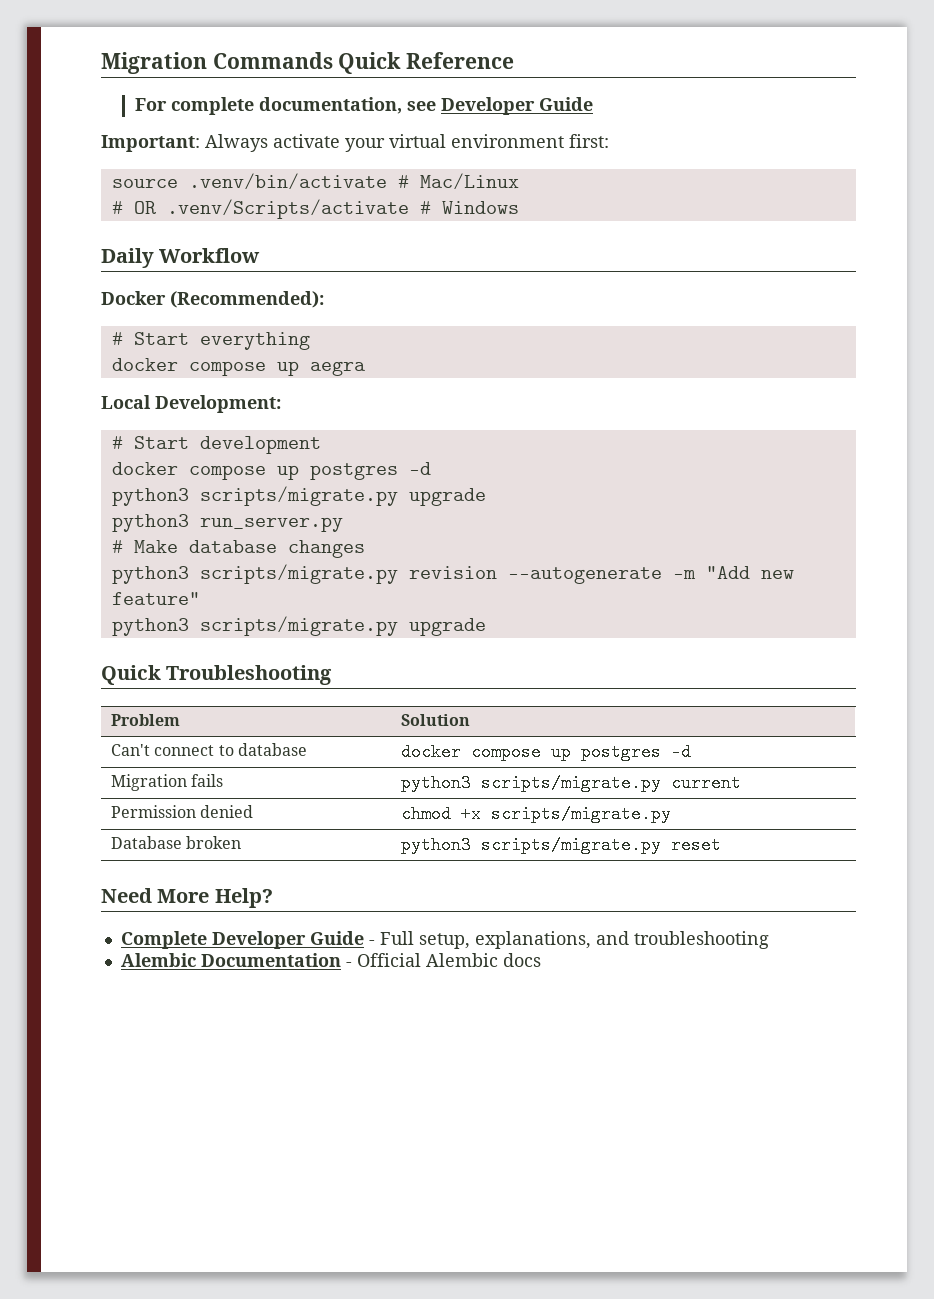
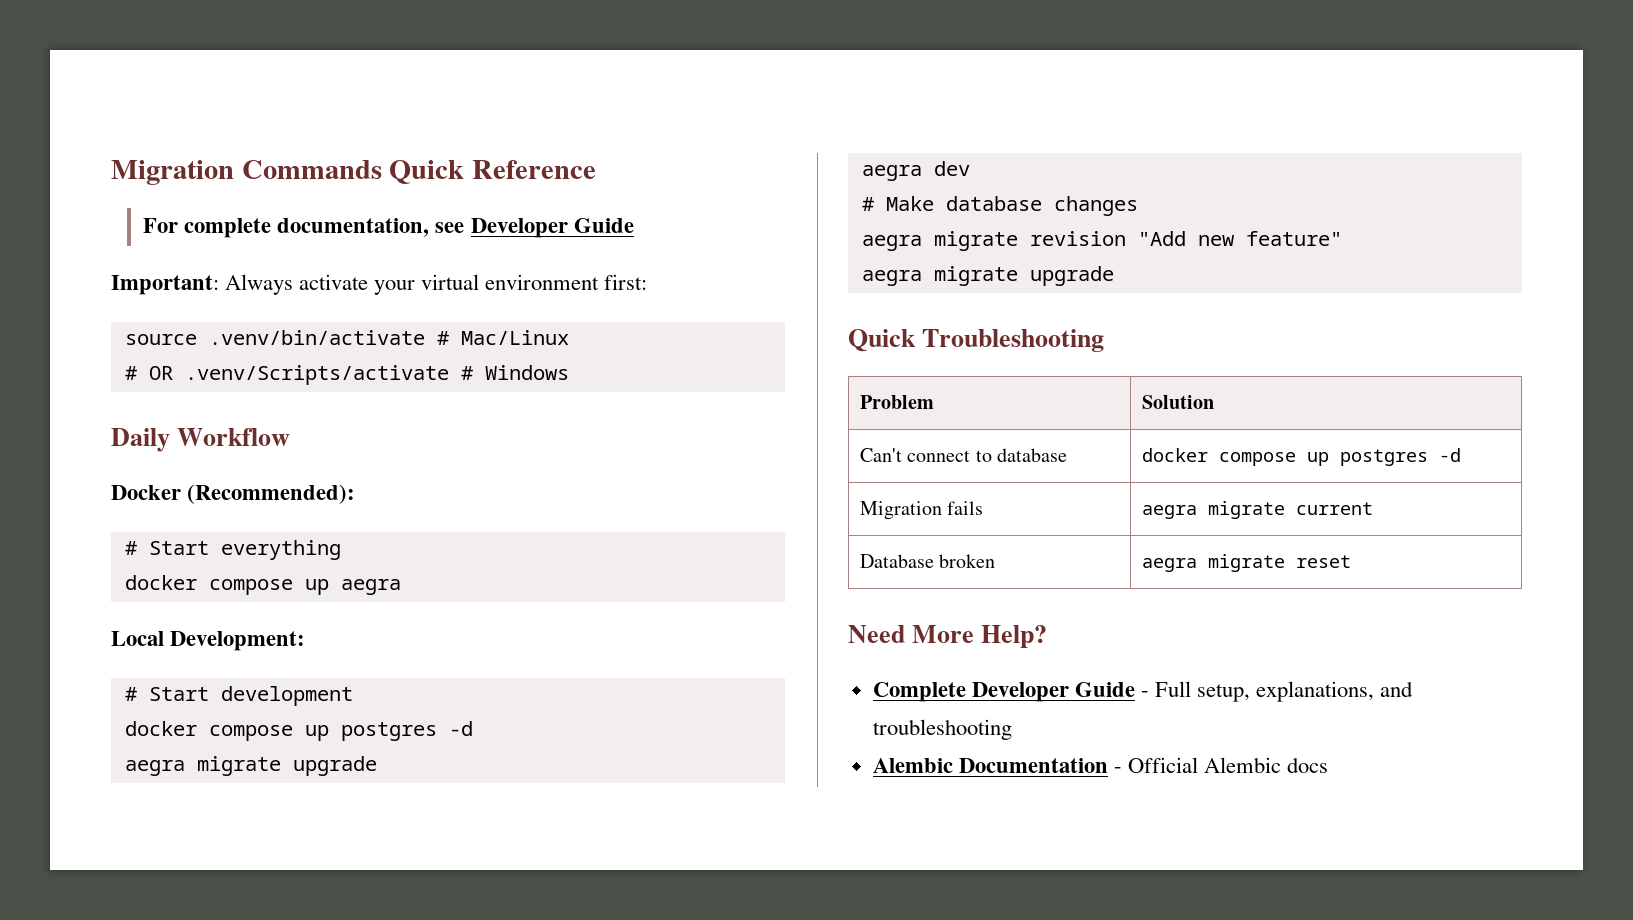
  # Start development
  docker compose up postgres -d
- python3 scripts/migrate.py upgrade
- python3 run_server.py
+ aegra migrate upgrade
+ aegra dev
- python3 scripts/migrate.py revision --autogenerate -m "Add new feature"
- python3 scripts/migrate.py upgrade
+ aegra migrate revision "Add new feature"
+ aegra migrate upgrade
- Migration fails | python3 scripts/migrate.py current
+ Migration fails | aegra migrate current
- Permission denied | chmod +x scripts/migrate.py
- Database broken | python3 scripts/migrate.py reset
+ Database broken | aegra migrate reset

